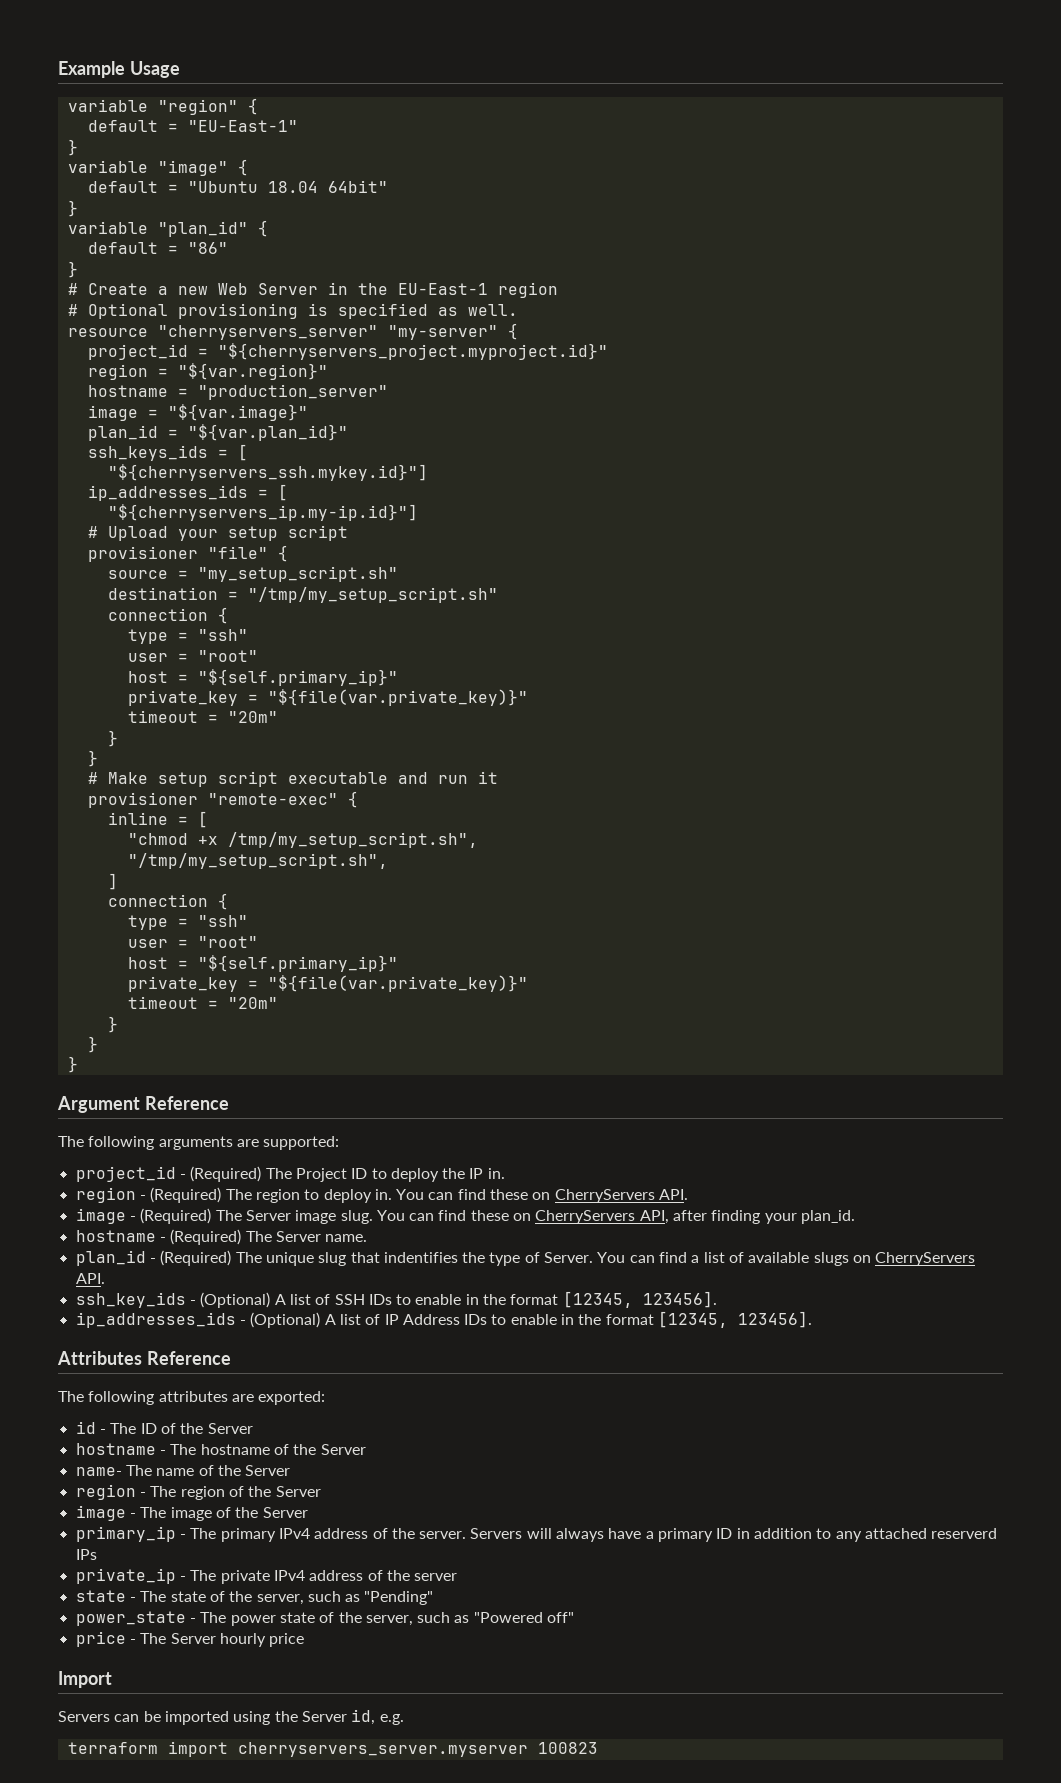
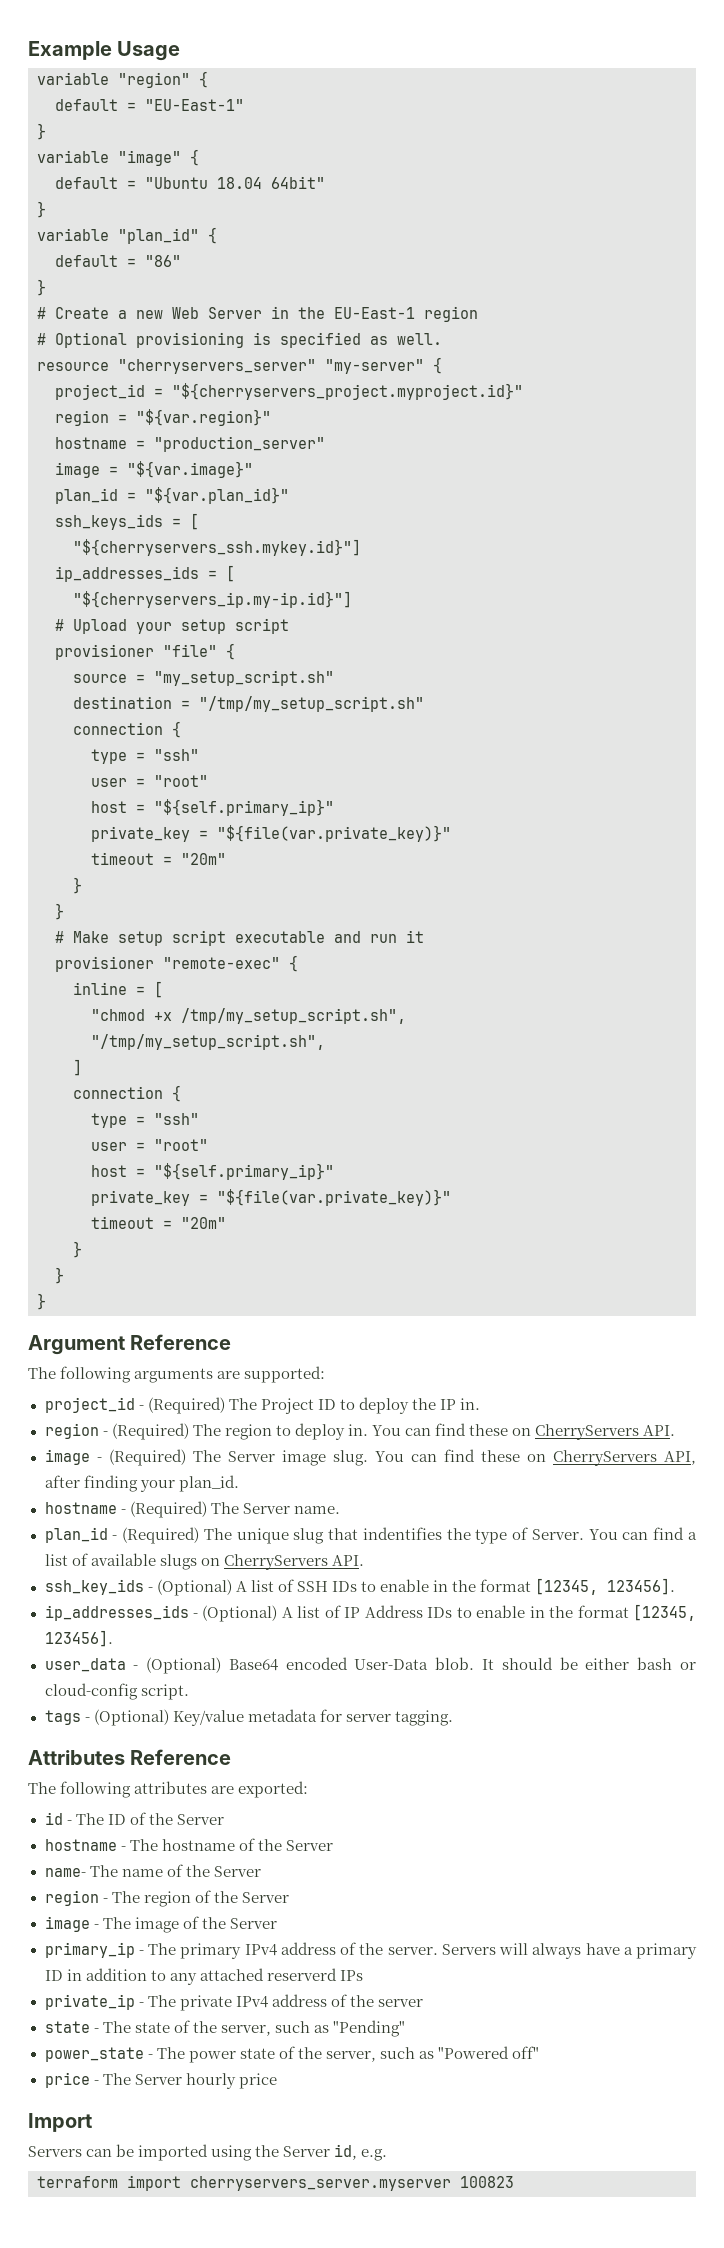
+ user_data - (Optional) Base64 encoded User-Data blob. It should be either bash or cloud-config script.
+ tags - (Optional) Key/value metadata for server tagging.

